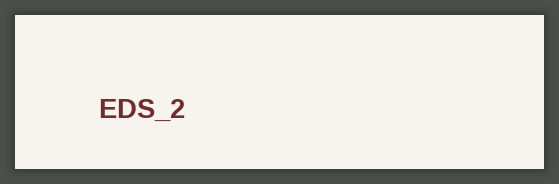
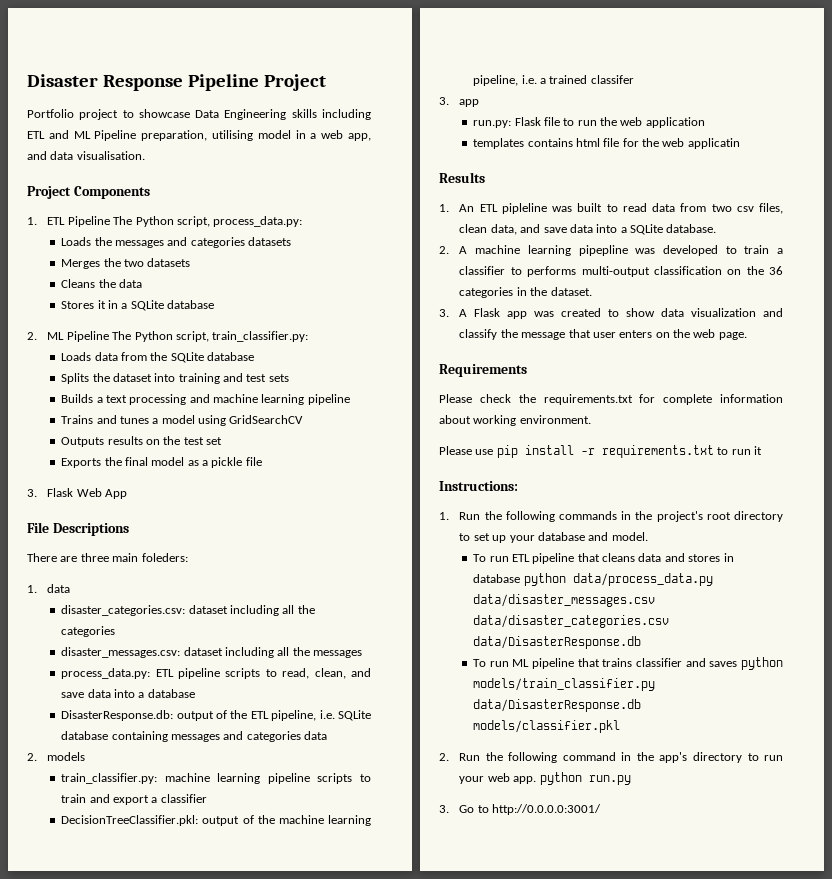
- EDS_2
+ Disaster Response Pipeline Project
+ Portfolio project to showcase Data Engineering skills including ETL and ML Pipeline preparation, utilising model in a web app, and data visualisation.
+ Project Components
+ 1. ETL Pipeline The Python script, process_data.py:
+ Loads the messages and categories datasets
+ Merges the two datasets
+ Cleans the data
+ Stores it in a SQLite database
+ 2. ML Pipeline The Python script, train_classifier.py:
+ Loads data from the SQLite database
+ Splits the dataset into training and test sets
+ Builds a text processing and machine learning pipeline
+ Trains and tunes a model using GridSearchCV
+ Outputs results on the test set
+ Exports the final model as a pickle file
+ 3. Flask Web App
+ File Descriptions
+ There are three main foleders:
+ 1. data
+ disaster_categories.csv: dataset including all the categories
+ disaster_messages.csv: dataset including all the messages
+ process_data.py: ETL pipeline scripts to read, clean, and save data into a database
+ DisasterResponse.db: output of the ETL pipeline, i.e. SQLite database containing messages and categories data
+ 2. models
+ train_classifier.py: machine learning pipeline scripts to train and export a classifier
+ DecisionTreeClassifier.pkl: output of the machine learning pipeline, i.e. a trained classifer
+ 3. app
+ run.py: Flask file to run the web application
+ templates contains html file for the web applicatin
+ Results
+ 1. An ETL pipleline was built to read data from two csv files, clean data, and save data into a SQLite database.
+ 2. A machine learning pipepline was developed to train a classifier to performs multi-output classification on the 36 categories in the dataset.
+ 3. A Flask app was created to show data visualization and classify the message that user enters on the web page.
+ Requirements
+ Please check the requirements.txt for complete information about working environment.
+ Please use pip install -r requirements.txt to run it
+ Instructions:
+ 1. Run the following commands in the project's root directory to set up your database and model.
+ To run ETL pipeline that cleans data and stores in database python data/process_data.py data/disaster_messages.csv data/disaster_categories.csv data/DisasterResponse.db
+ To run ML pipeline that trains classifier and saves python models/train_classifier.py data/DisasterResponse.db models/classifier.pkl
+ 2. Run the following command in the app's directory to run your web app. python run.py
+ 3. Go to http://0.0.0.0:3001/

